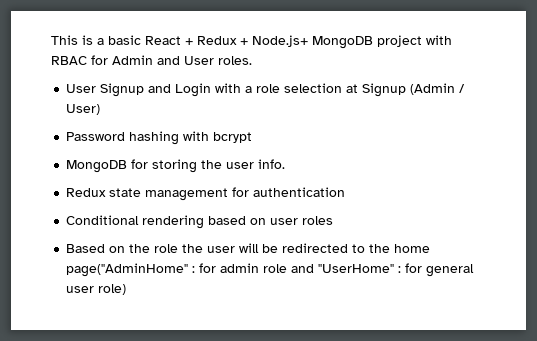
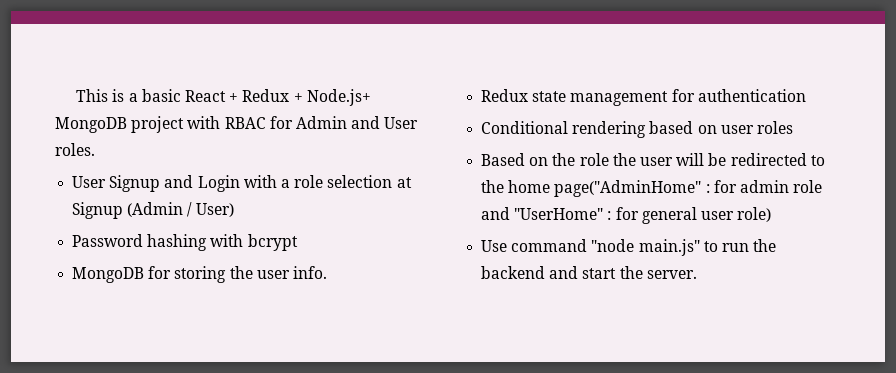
+ Use command "node main.js" to run the backend and start the server.

